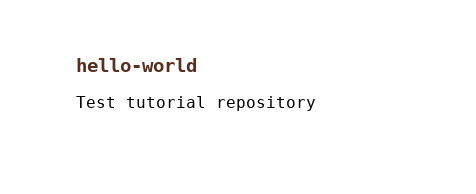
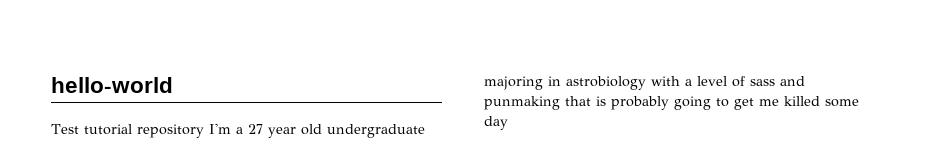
- Test tutorial repository
+ Test tutorial repository I'm a 27 year old undergraduate majoring in astrobiology with a level of sass and punmaking that is probably going to get me killed some day

